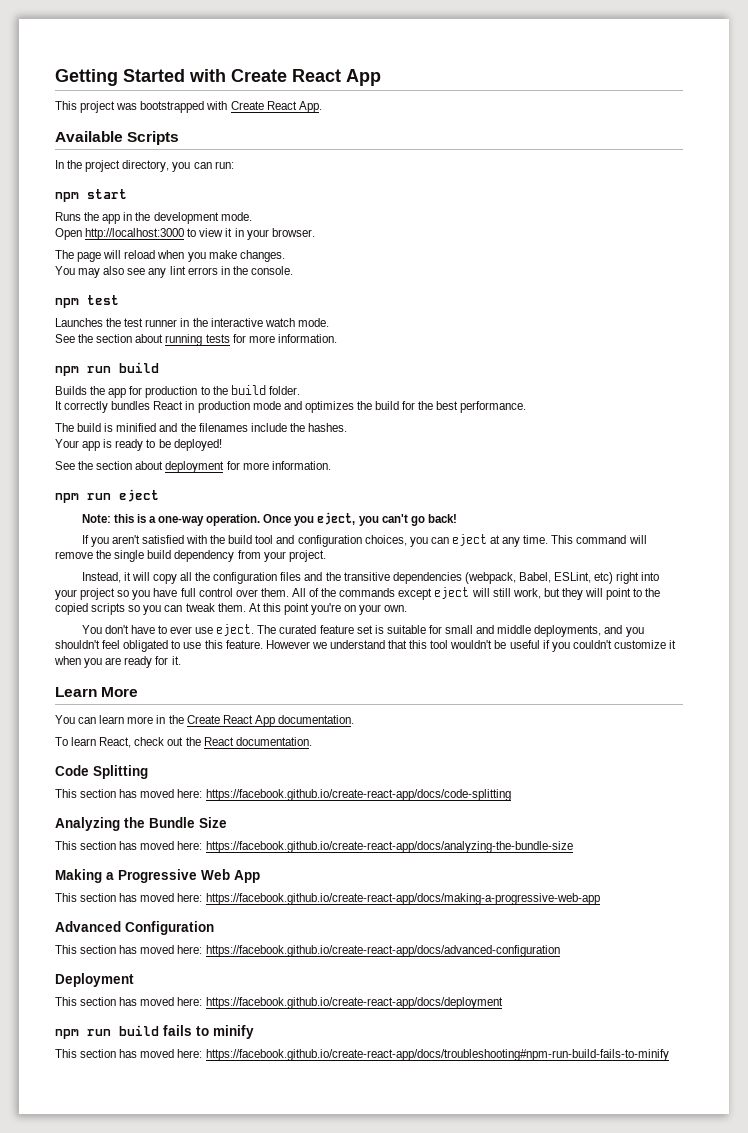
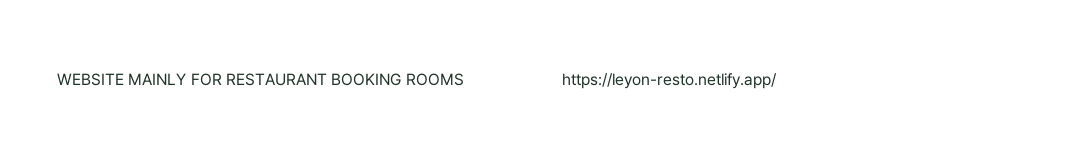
- Getting Started with Create React App
- This project was bootstrapped with Create React App.
- Available Scripts
- In the project directory, you can run:
- npm start
- Runs the app in the development mode.
- Open http://localhost:3000 to view it in your browser.
- The page will reload when you make changes.
- You may also see any lint errors in the console.
- npm test
- Launches the test runner in the interactive watch mode.
- See the section about running tests for more information.
- npm run build
- Builds the app for production to the build folder.
- It correctly bundles React in production mode and optimizes the build for the best performance.
- The build is minified and the filenames include the hashes.
- Your app is ready to be deployed!
- See the section about deployment for more information.
- npm run eject
- Note: this is a one-way operation. Once you eject, you can't go back!
- If you aren't satisfied with the build tool and configuration choices, you can eject at any time. This command will remove the single build dependency from your project.
- Instead, it will copy all the configuration files and the transitive dependencies (webpack, Babel, ESLint, etc) right into your project so you have full control over them. All of the commands except eject will still work, but they will point to the copied scripts so you can tweak them. At this point you're on your own.
- You don't have to ever use eject. The curated feature set is suitable for small and middle deployments, and you shouldn't feel obligated to use this feature. However we understand that this tool wouldn't be useful if you couldn't customize it when you are ready for it.
- Learn More
- You can learn more in the Create React App documentation.
- To learn React, check out the React documentation.
- Code Splitting
- This section has moved here: https://facebook.github.io/create-react-app/docs/code-splitting
- Analyzing the Bundle Size
- This section has moved here: https://facebook.github.io/create-react-app/docs/analyzing-the-bundle-size
- Making a Progressive Web App
- This section has moved here: https://facebook.github.io/create-react-app/docs/making-a-progressive-web-app
- Advanced Configuration
- This section has moved here: https://facebook.github.io/create-react-app/docs/advanced-configuration
- Deployment
- This section has moved here: https://facebook.github.io/create-react-app/docs/deployment
- npm run build fails to minify
- This section has moved here: https://facebook.github.io/create-react-app/docs/troubleshooting#npm-run-build-fails-to-minify
+ WEBSITE MAINLY FOR RESTAURANT BOOKING ROOMS https://leyon-resto.netlify.app/

